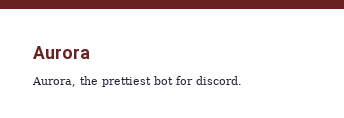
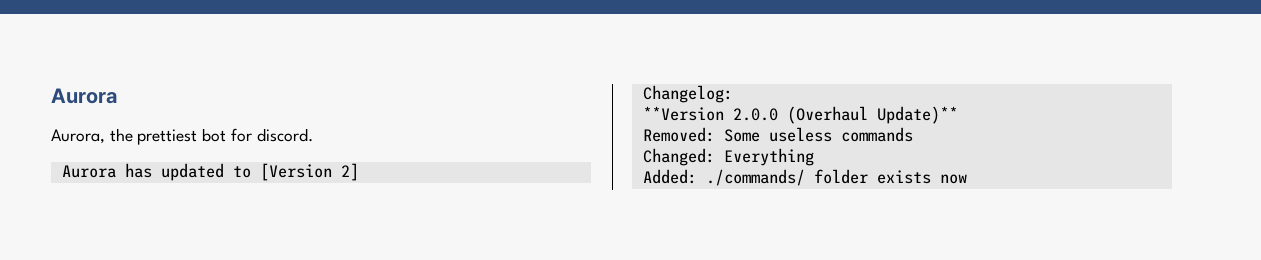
+ Aurora has updated to [Version 2]
+ Changelog:
+ **Version 2.0.0 (Overhaul Update)**
+ Removed: Some useless commands
+ Changed: Everything
+ Added: ./commands/ folder exists now

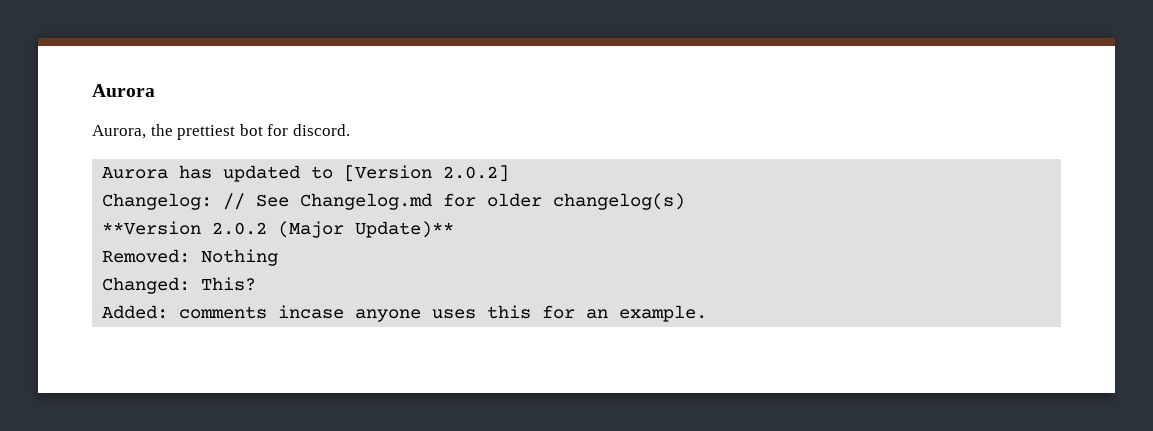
- Aurora has updated to [Version 2]
+ Aurora has updated to [Version 2.0.2]
- Changelog:
+ Changelog: // See Changelog.md for older changelog(s)
- **Version 2.0.0 (Overhaul Update)**
+ **Version 2.0.2 (Major Update)**
- Removed: Some useless commands
+ Removed: Nothing
- Changed: Everything
+ Changed: This?
- Added: ./commands/ folder exists now
+ Added: comments incase anyone uses this for an example.

